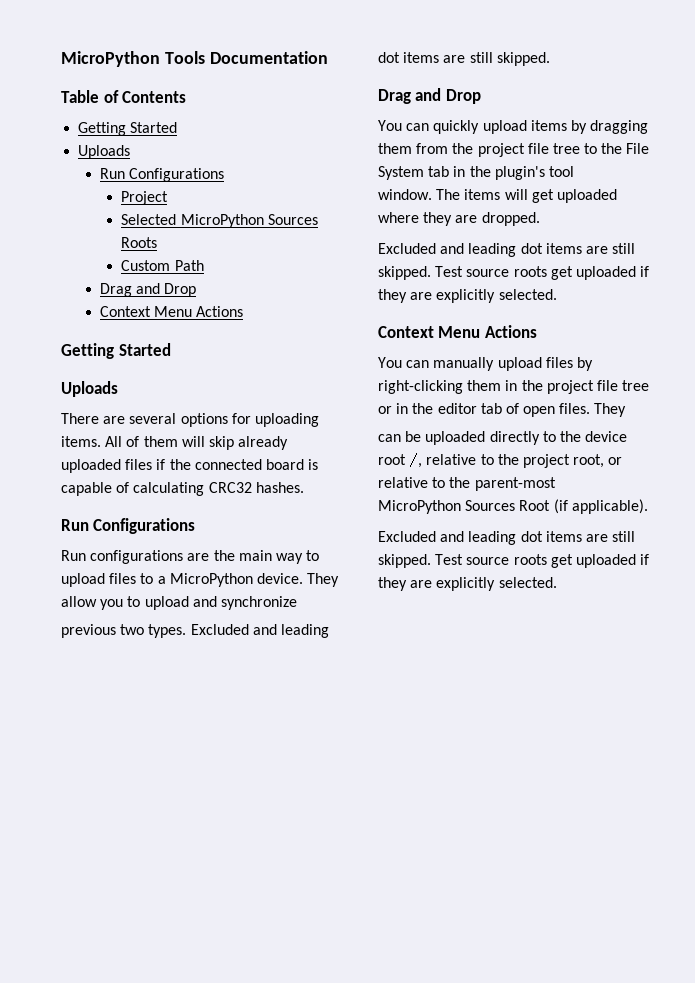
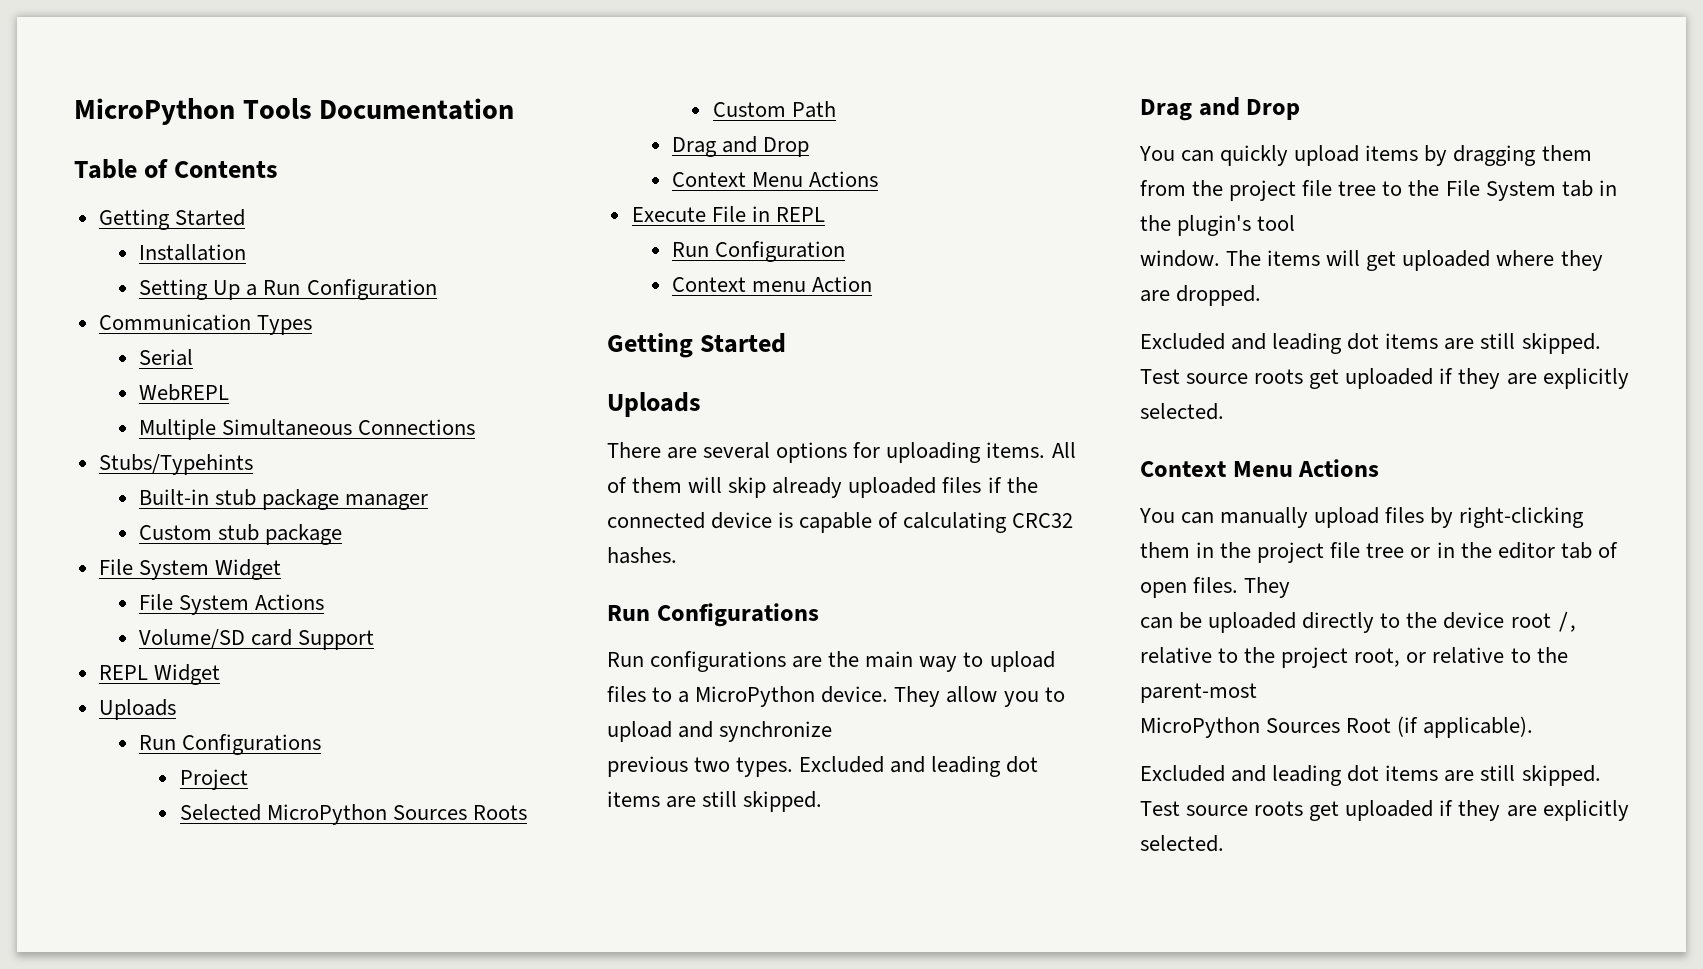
+ Installation
+ Setting Up a Run Configuration
+ Communication Types
+ Serial
+ WebREPL
+ Multiple Simultaneous Connections
+ Stubs/Typehints
+ Built-in stub package manager
+ Custom stub package
+ File System Widget
+ File System Actions
+ Volume/SD card Support
+ REPL Widget
+ Execute File in REPL
+ Run Configuration
+ Context menu Action
- All of them will skip already uploaded files if the connected board is capable of calculating CRC32 hashes.
+ All of them will skip already uploaded files if the connected device is capable of calculating CRC32 hashes.

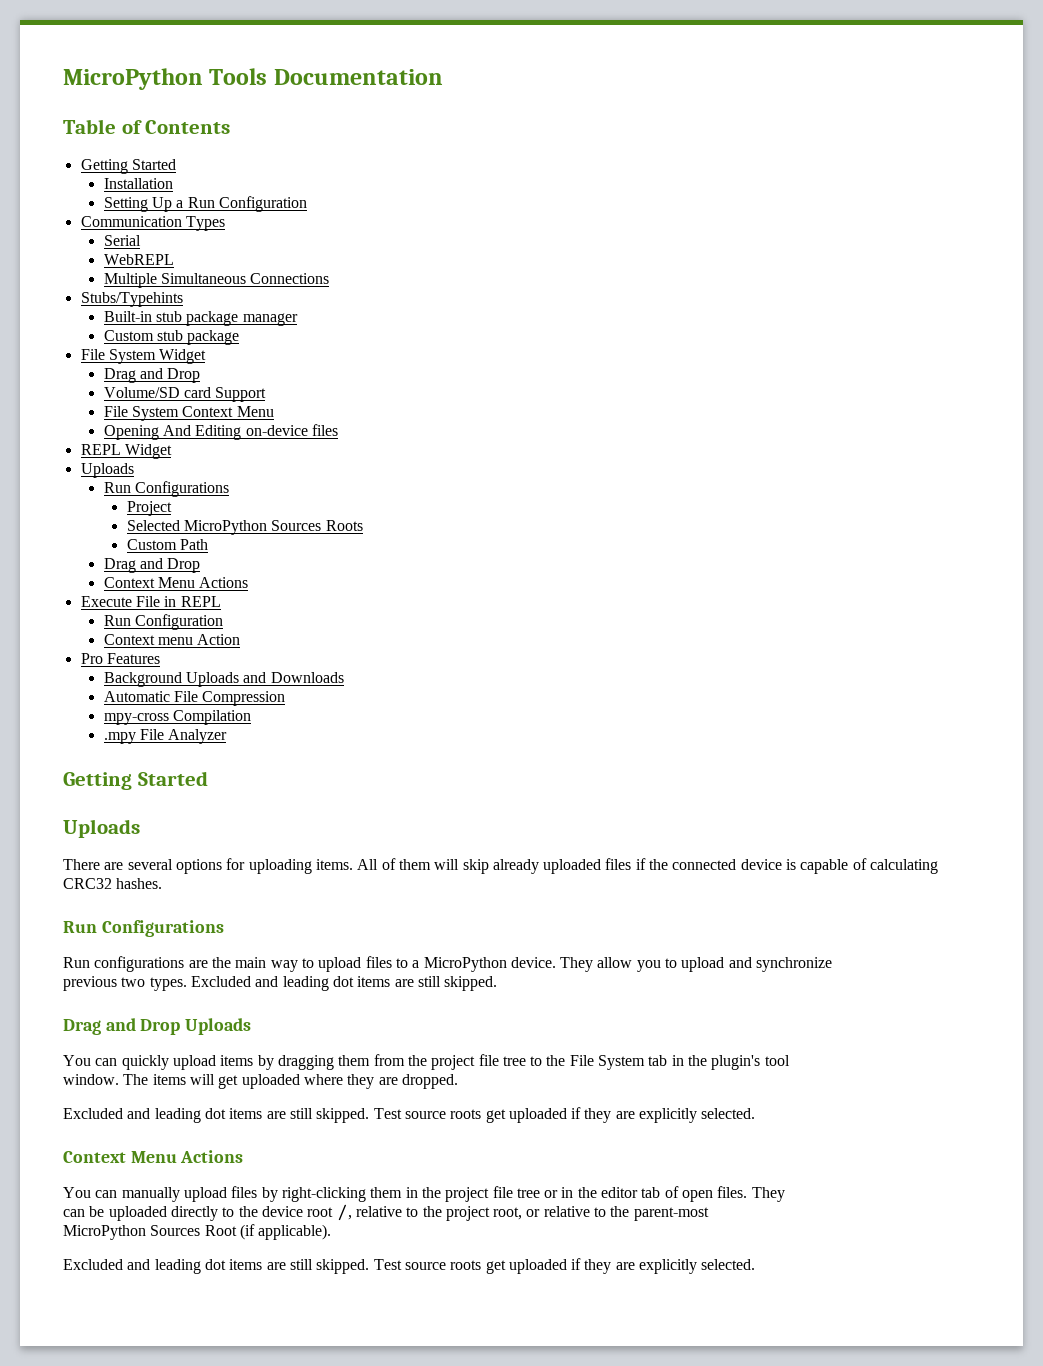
  File System Widget
- File System Actions
+ Drag and Drop
+ File System Context Menu
+ Opening And Editing on-device files
+ Pro Features
+ Background Uploads and Downloads
+ Automatic File Compression
+ mpy-cross Compilation
+ .mpy File Analyzer
  previous two types. Excluded and leading dot items are still skipped.
- Drag and Drop
+ Drag and Drop Uploads

